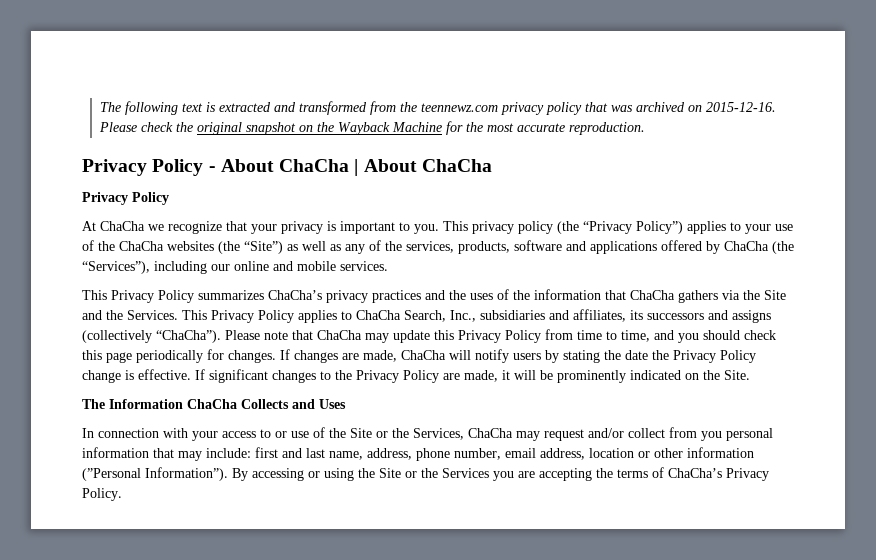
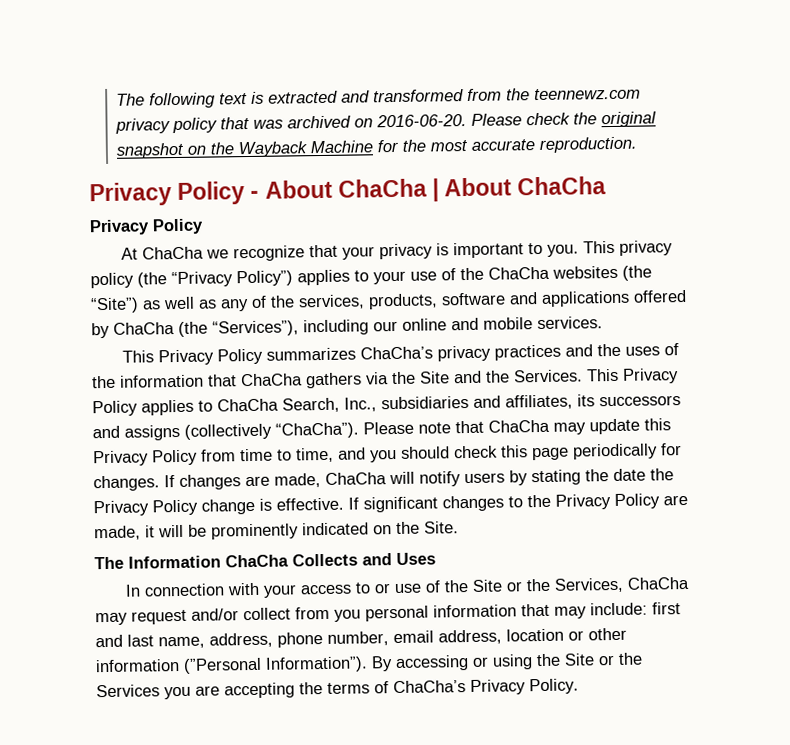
- The following text is extracted and transformed from the teennewz.com privacy policy that was archived on 2015-12-16.
+ The following text is extracted and transformed from the teennewz.com privacy policy that was archived on 2016-06-20.

